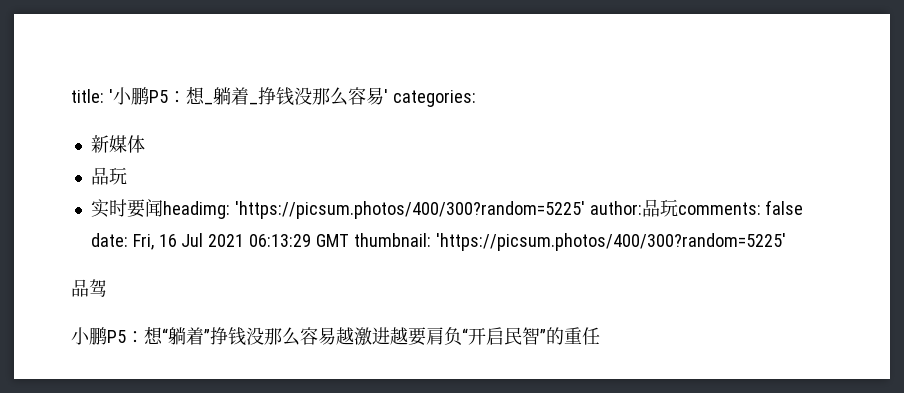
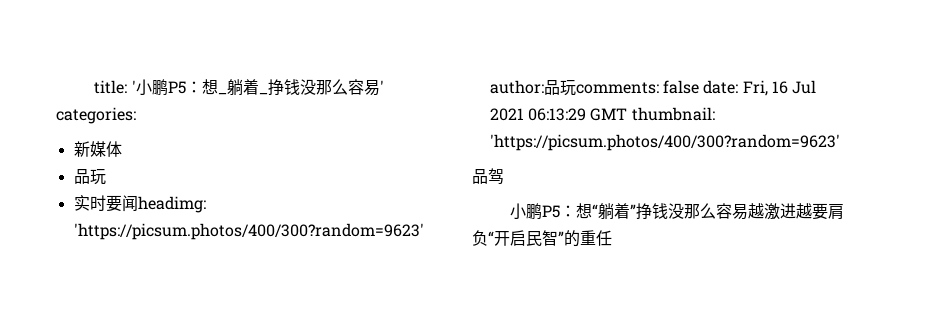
- 实时要闻headimg: 'https://picsum.photos/400/300?random=5225' author:品玩comments: false date: Fri, 16 Jul 2021 06:13:29 GMT thumbnail: 'https://picsum.photos/400/300?random=5225'
+ 实时要闻headimg: 'https://picsum.photos/400/300?random=9623' author:品玩comments: false date: Fri, 16 Jul 2021 06:13:29 GMT thumbnail: 'https://picsum.photos/400/300?random=9623'

